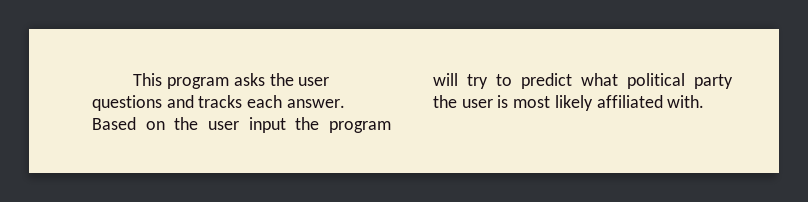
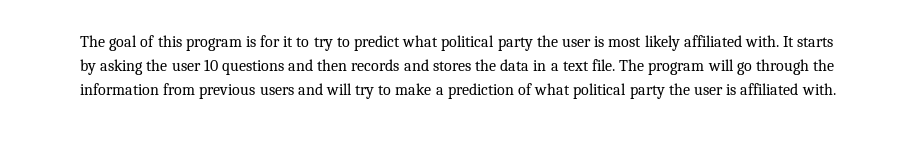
- This program asks the user questions and tracks each answer. Based on the user input the program will try to predict what political party the user is most likely affiliated with.
+ The goal of this program is for it to try to predict what political party the user is most likely affiliated with.
+ It starts by asking the user 10 questions and then records and stores the data in a text file. The program will go through the information from previous users and will try to make a prediction of what political party the user is affiliated with.

